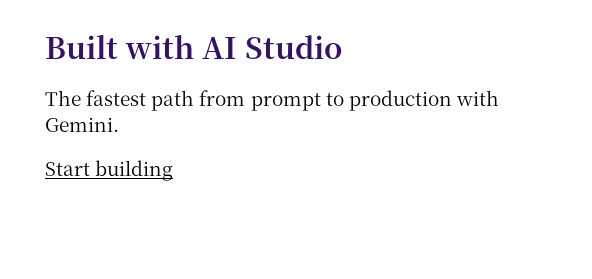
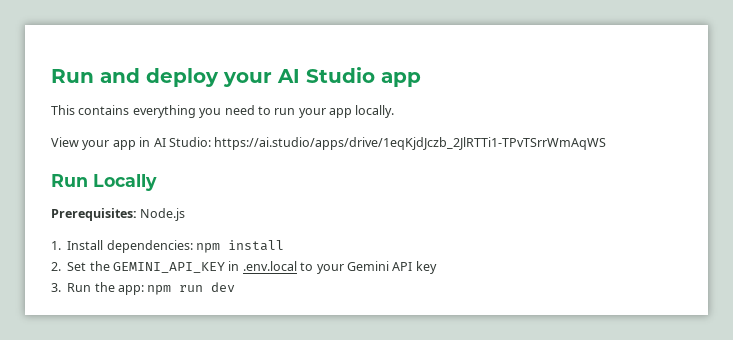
- Built with AI Studio
- The fastest path from prompt to production with Gemini.
- Start building
+ Run and deploy your AI Studio app
+ This contains everything you need to run your app locally.
+ View your app in AI Studio: https://ai.studio/apps/drive/1eqKjdJczb_2JlRTTi1-TPvTSrrWmAqWS
+ Run Locally
+ Prerequisites: Node.js
+ 1. Install dependencies: npm install
+ 2. Set the GEMINI_API_KEY in .env.local to your Gemini API key
+ 3. Run the app: npm run dev

